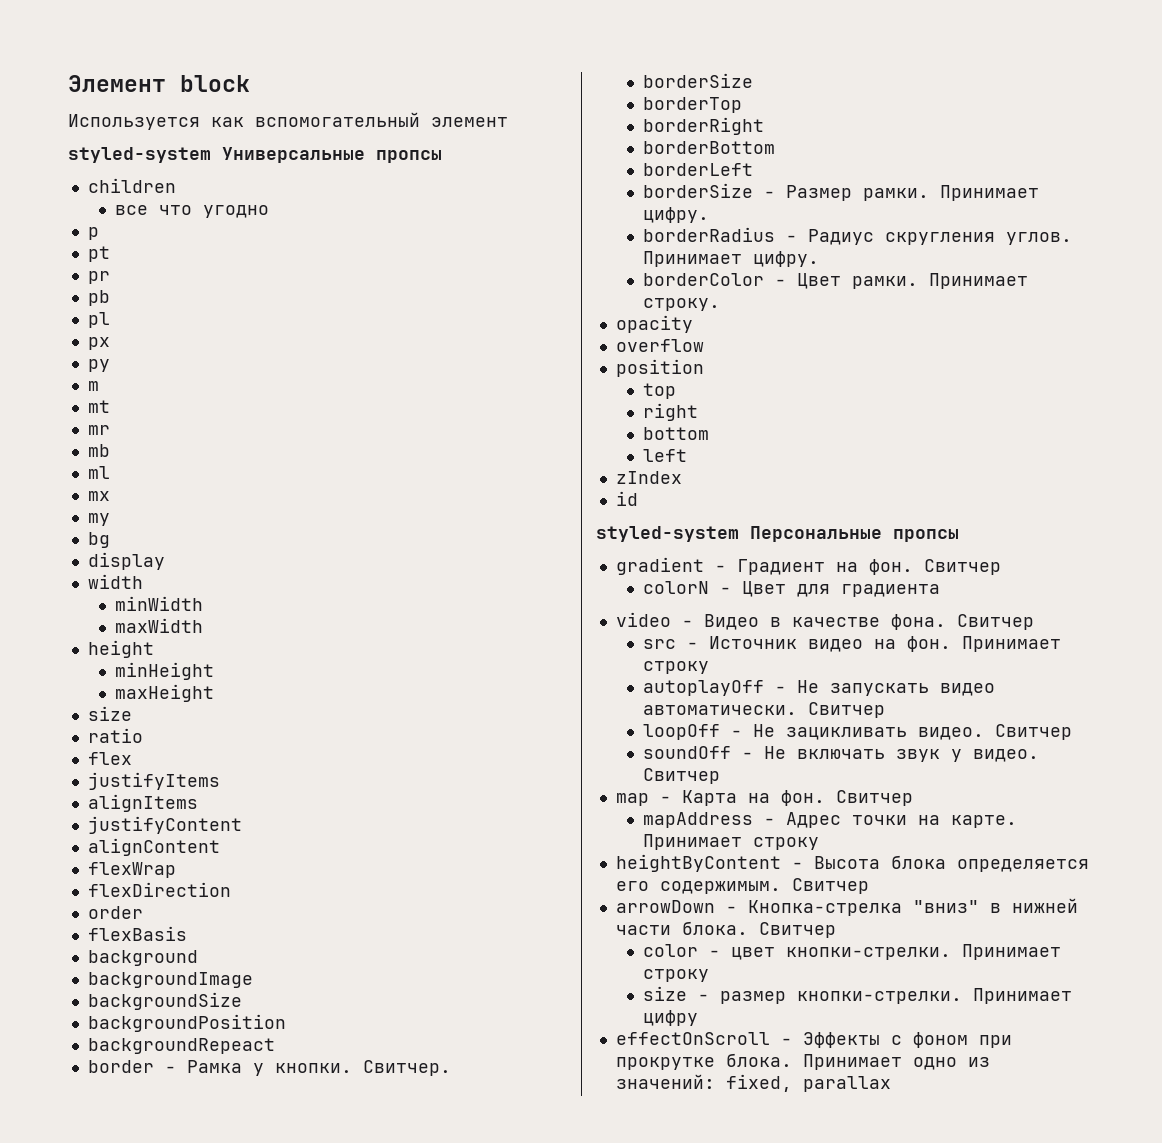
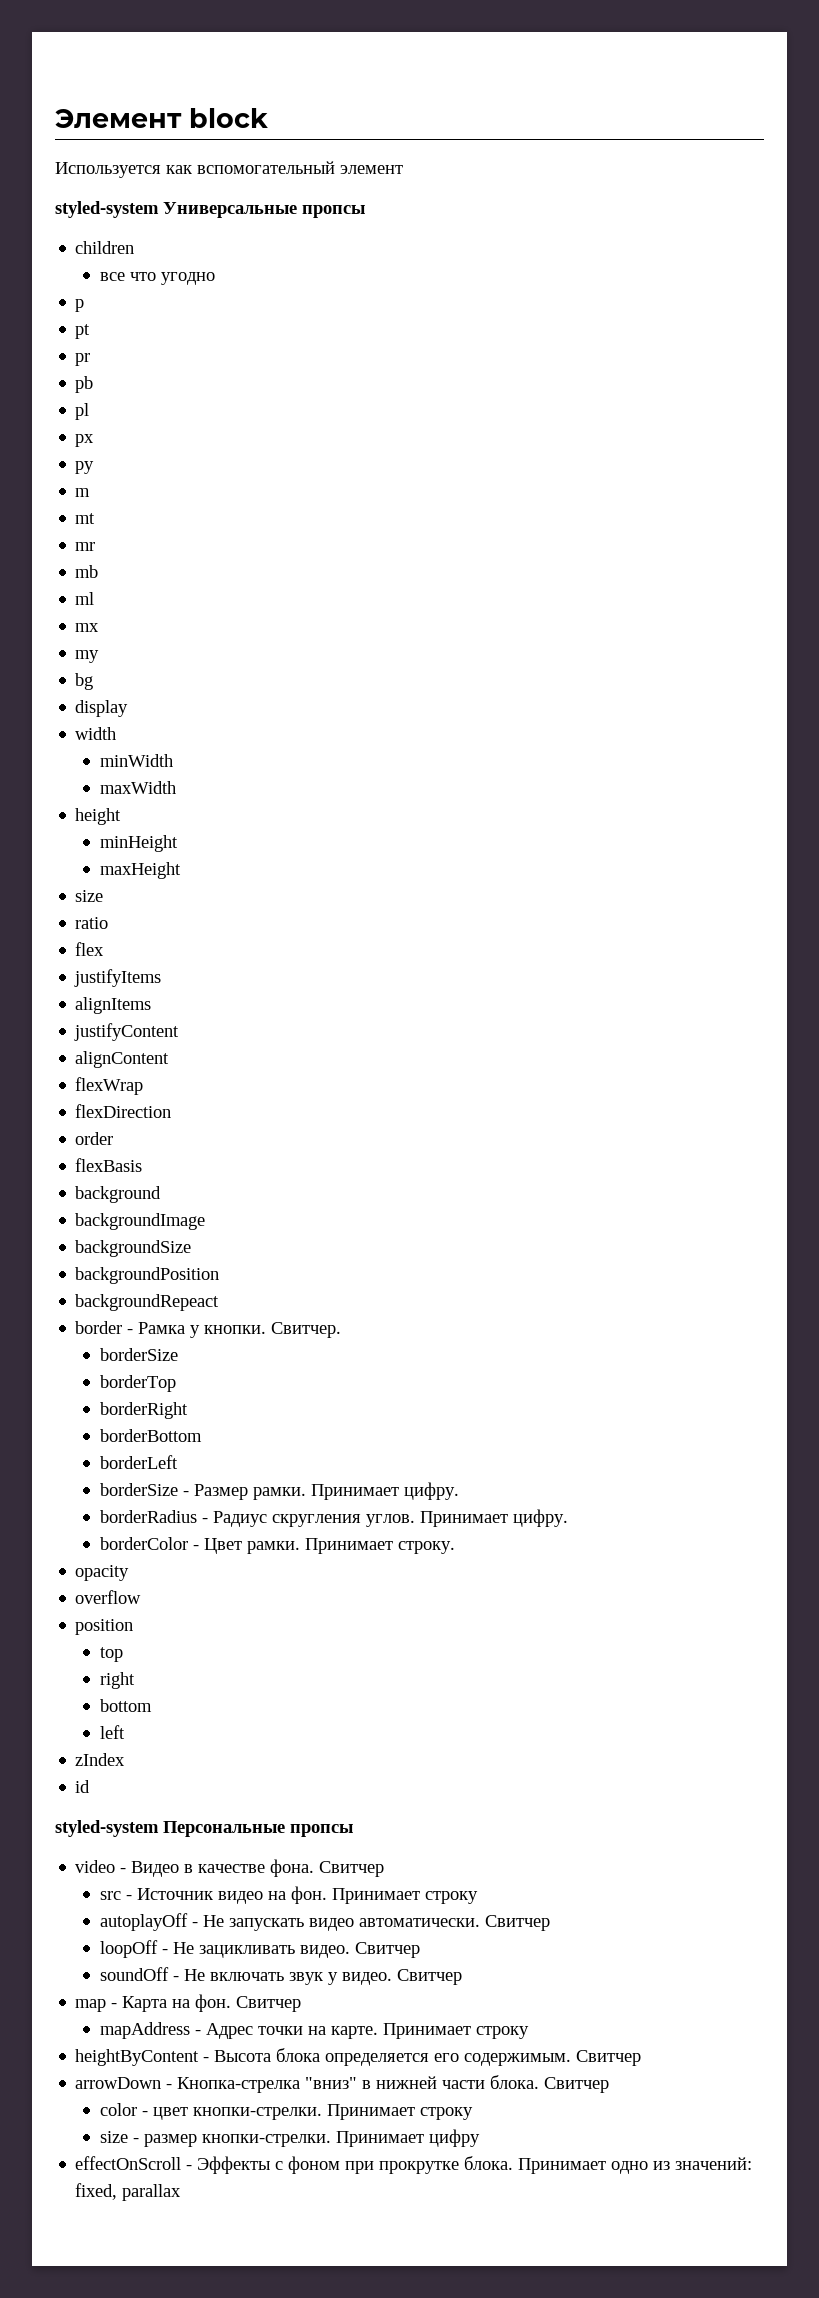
- gradient - Градиент на фон. Свитчер
- colorN - Цвет для градиента

